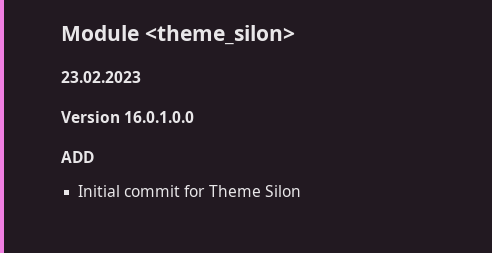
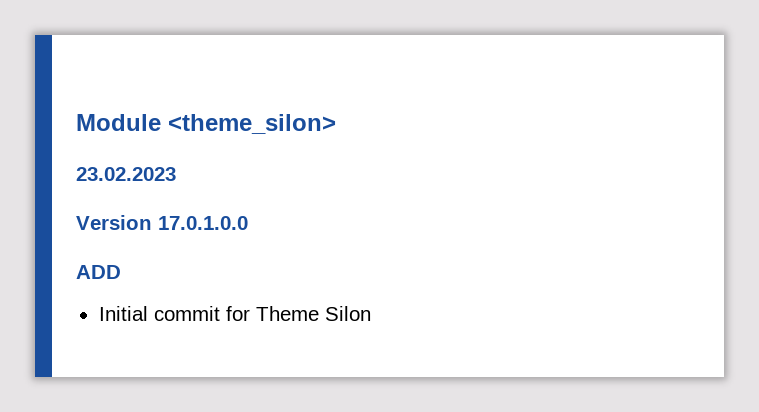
- Version 16.0.1.0.0
+ Version 17.0.1.0.0

